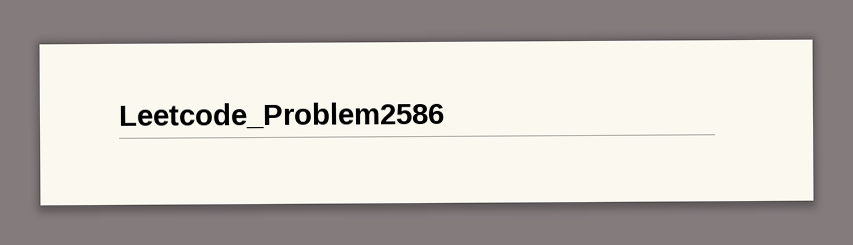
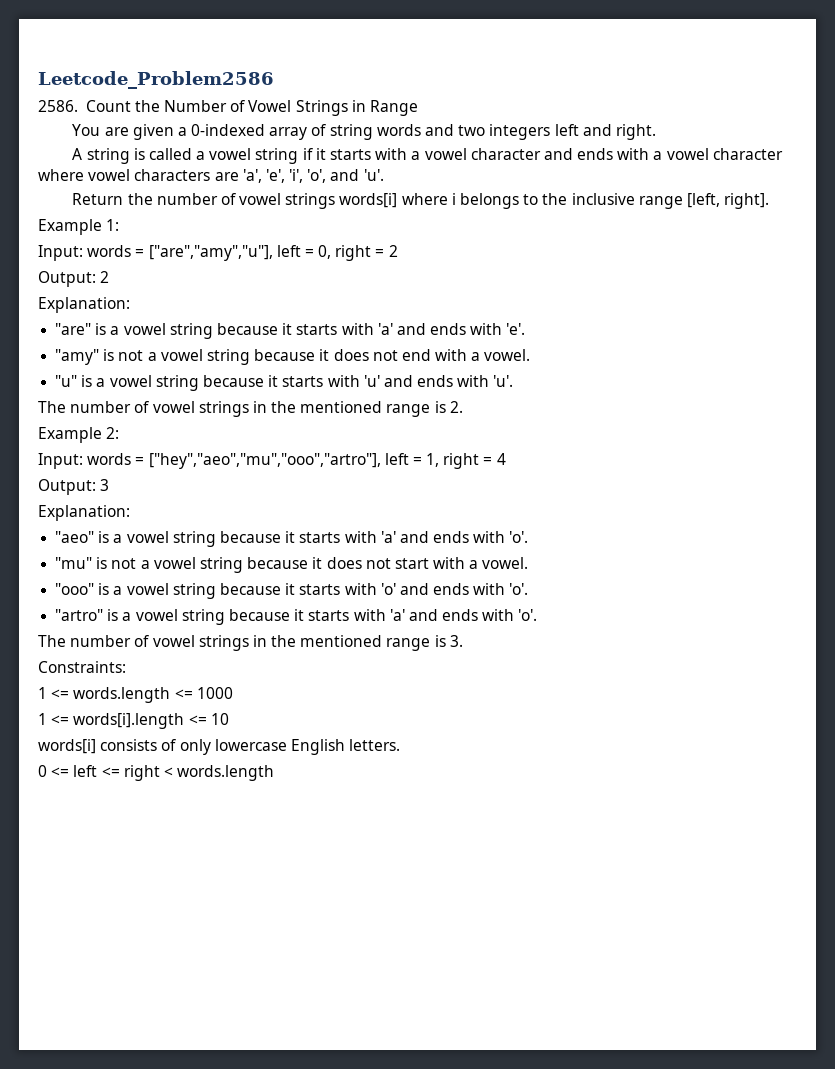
+ 2586. Count the Number of Vowel Strings in Range
+ You are given a 0-indexed array of string words and two integers left and right.
+ A string is called a vowel string if it starts with a vowel character and ends with a vowel character where vowel characters are 'a', 'e', 'i', 'o', and 'u'.
+ Return the number of vowel strings words[i] where i belongs to the inclusive range [left, right].
+ Example 1:
+ Input: words = ["are","amy","u"], left = 0, right = 2
+ Output: 2
+ Explanation:
+ "are" is a vowel string because it starts with 'a' and ends with 'e'.
+ "amy" is not a vowel string because it does not end with a vowel.
+ "u" is a vowel string because it starts with 'u' and ends with 'u'.
+ The number of vowel strings in the mentioned range is 2.
+ Example 2:
+ Input: words = ["hey","aeo","mu","ooo","artro"], left = 1, right = 4
+ Output: 3
+ Explanation:
+ "aeo" is a vowel string because it starts with 'a' and ends with 'o'.
+ "mu" is not a vowel string because it does not start with a vowel.
+ "ooo" is a vowel string because it starts with 'o' and ends with 'o'.
+ "artro" is a vowel string because it starts with 'a' and ends with 'o'.
+ The number of vowel strings in the mentioned range is 3.
+ Constraints:
+ 1 <= words.length <= 1000
+ 1 <= words[i].length <= 10
+ words[i] consists of only lowercase English letters.
+ 0 <= left <= right < words.length

